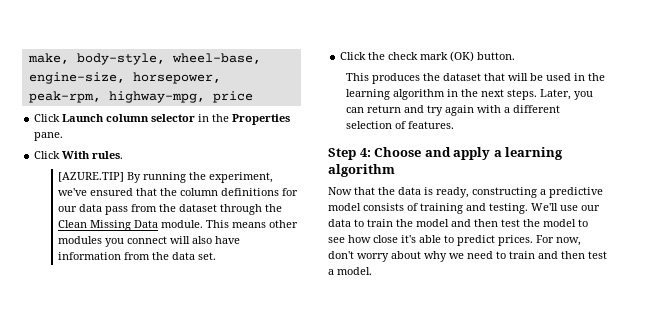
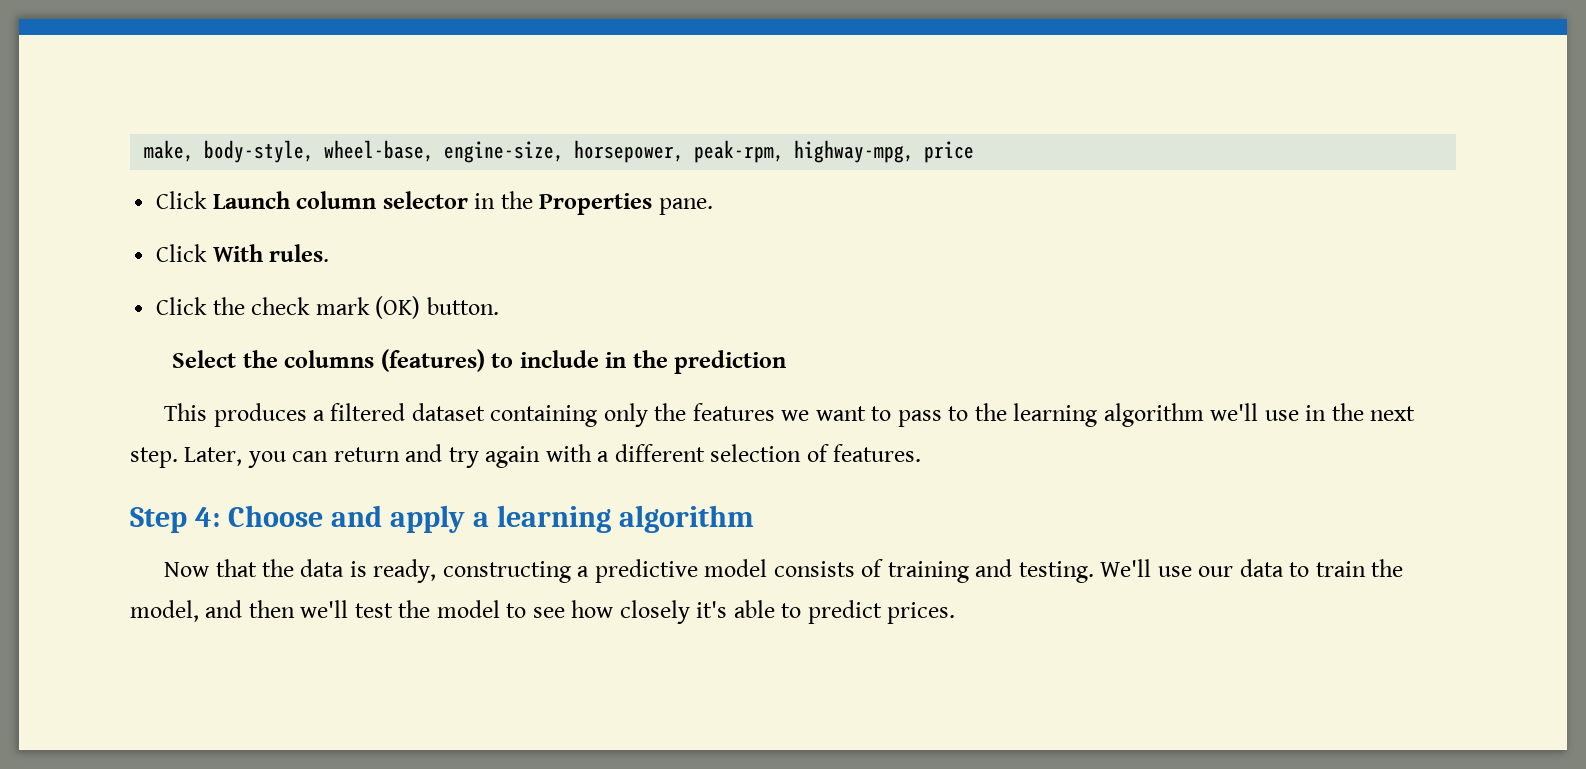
- [AZURE.TIP] By running the experiment, we've ensured that the column definitions for our data pass from the dataset through the Clean Missing Data module. This means other modules you connect will also have information from the data set.
- This produces the dataset that will be used in the learning algorithm in the next steps.
+ Select the columns (features) to include in the prediction
+ This produces a filtered dataset containing only the features we want to pass to the learning algorithm we'll use in the next step.
- We'll use our data to train the model and then test the model to see how close it's able to predict prices. For now, don't worry about why we need to train and then test a model.
+ We'll use our data to train the model, and then we'll test the model to see how closely it's able to predict prices.

